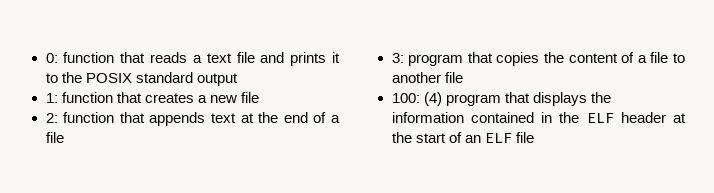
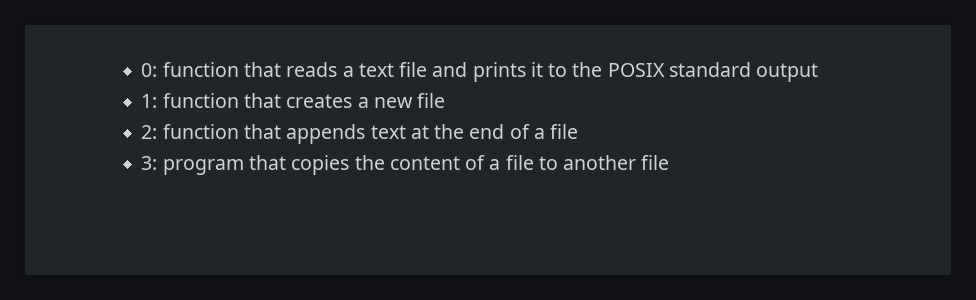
- 100: (4) program that displays the information contained in the ELF header at the start of an ELF file

